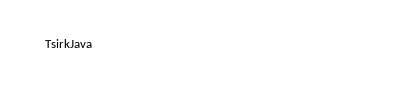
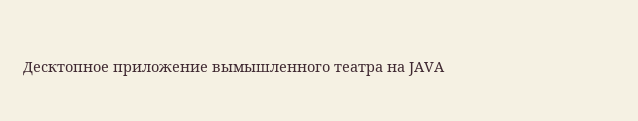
- TsirkJava
+ Десктопное приложение вымышленного театра на JAVA

